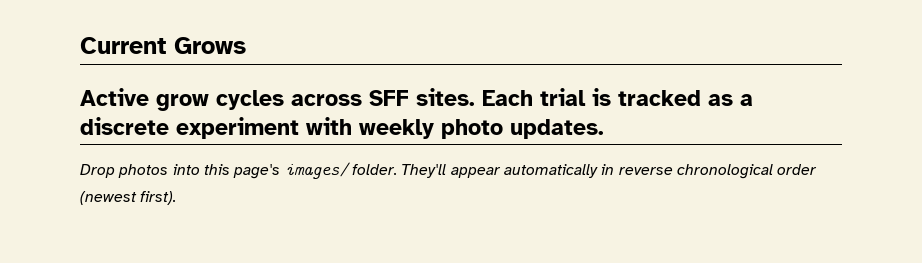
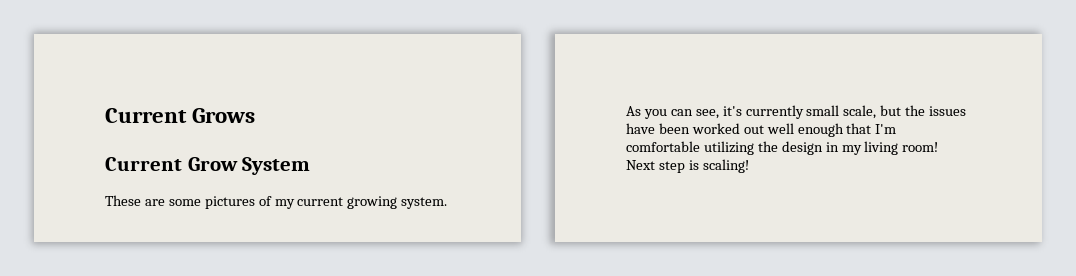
- Active grow cycles across SFF sites. Each trial is tracked as a discrete experiment with weekly photo updates.
- Drop photos into this page's images/ folder. They'll appear automatically in reverse chronological order (newest first).
+ Current Grow System
+ These are some pictures of my current growing system. As you can see, it's currently small scale, but the issues have been worked out well enough that I'm comfortable utilizing the design in my living room! Next step is scaling!

